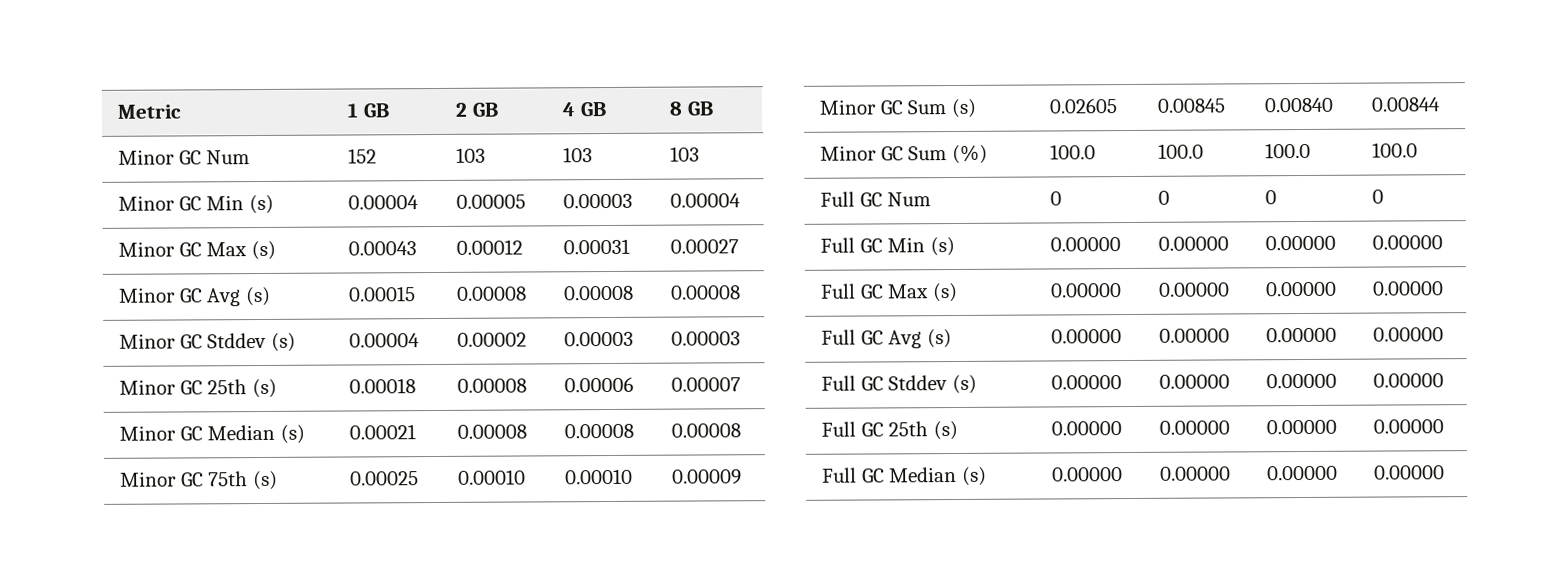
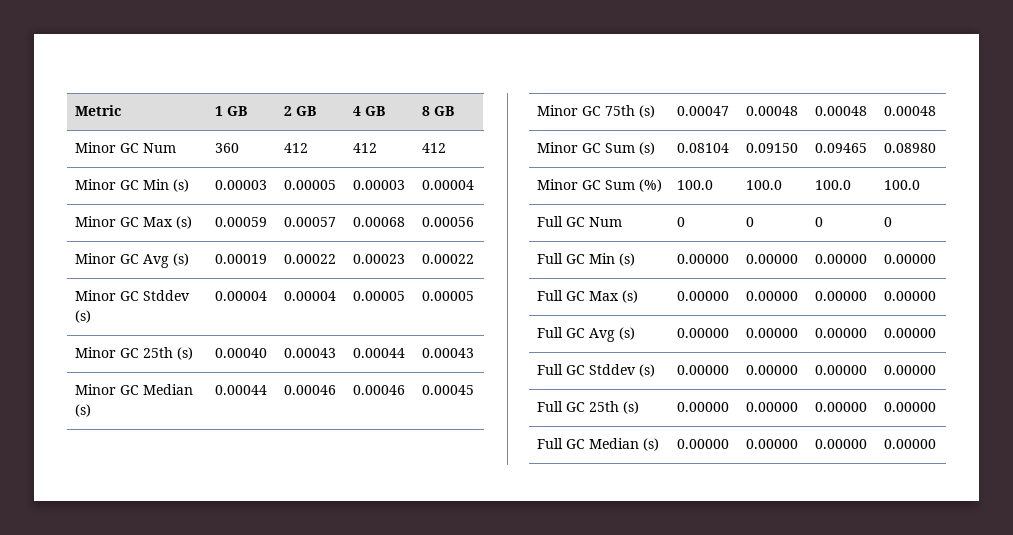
- Minor GC Num | 152 | 103 | 103 | 103
+ Minor GC Num | 360 | 412 | 412 | 412
- Minor GC Min (s) | 0.00004 | 0.00005 | 0.00003 | 0.00004
+ Minor GC Min (s) | 0.00003 | 0.00005 | 0.00003 | 0.00004
- Minor GC Max (s) | 0.00043 | 0.00012 | 0.00031 | 0.00027
+ Minor GC Max (s) | 0.00059 | 0.00057 | 0.00068 | 0.00056
- Minor GC Avg (s) | 0.00015 | 0.00008 | 0.00008 | 0.00008
+ Minor GC Avg (s) | 0.00019 | 0.00022 | 0.00023 | 0.00022
- Minor GC Stddev (s) | 0.00004 | 0.00002 | 0.00003 | 0.00003
+ Minor GC Stddev (s) | 0.00004 | 0.00004 | 0.00005 | 0.00005
- Minor GC 25th (s) | 0.00018 | 0.00008 | 0.00006 | 0.00007
+ Minor GC 25th (s) | 0.00040 | 0.00043 | 0.00044 | 0.00043
- Minor GC Median (s) | 0.00021 | 0.00008 | 0.00008 | 0.00008
+ Minor GC Median (s) | 0.00044 | 0.00046 | 0.00046 | 0.00045
- Minor GC 75th (s) | 0.00025 | 0.00010 | 0.00010 | 0.00009
+ Minor GC 75th (s) | 0.00047 | 0.00048 | 0.00048 | 0.00048
- Minor GC Sum (s) | 0.02605 | 0.00845 | 0.00840 | 0.00844
+ Minor GC Sum (s) | 0.08104 | 0.09150 | 0.09465 | 0.08980

